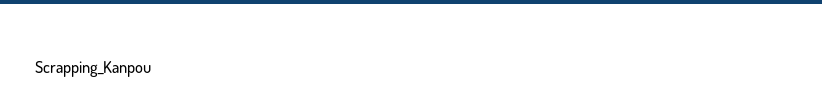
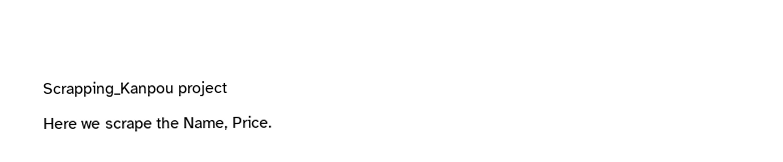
- Scrapping_Kanpou
+ Scrapping_Kanpou project
+ Here we scrape the Name, Price.

